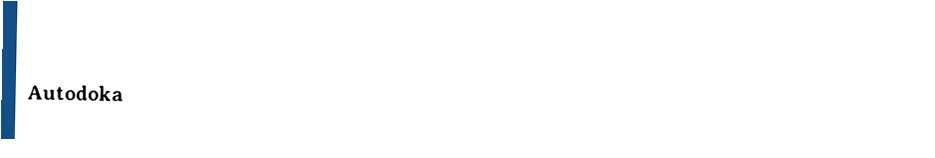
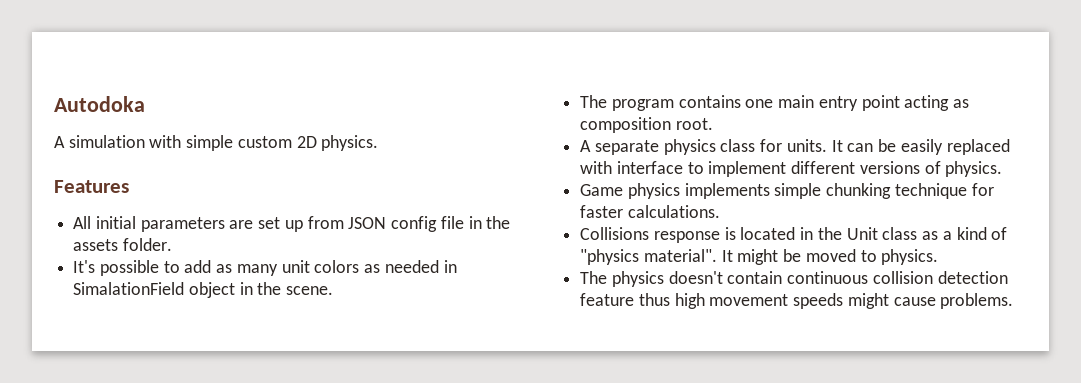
+ A simulation with simple custom 2D physics.
+ Features
+ All initial parameters are set up from JSON config file in the assets folder.
+ It's possible to add as many unit colors as needed in SimalationField object in the scene.
+ The program contains one main entry point acting as composition root.
+ A separate physics class for units. It can be easily replaced with interface to implement different versions of physics.
+ Game physics implements simple chunking technique for faster calculations.
+ Collisions response is located in the Unit class as a kind of "physics material". It might be moved to physics.
+ The physics doesn't contain continuous collision detection feature thus high movement speeds might cause problems.

